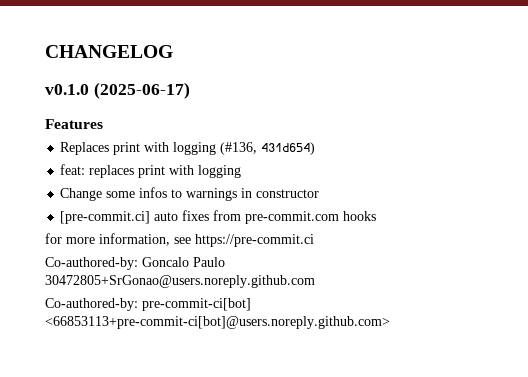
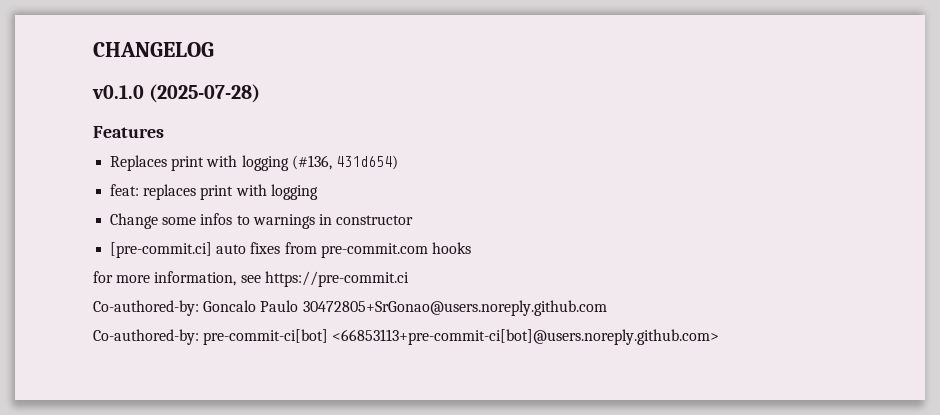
- v0.1.0 (2025-06-17)
+ v0.1.0 (2025-07-28)

